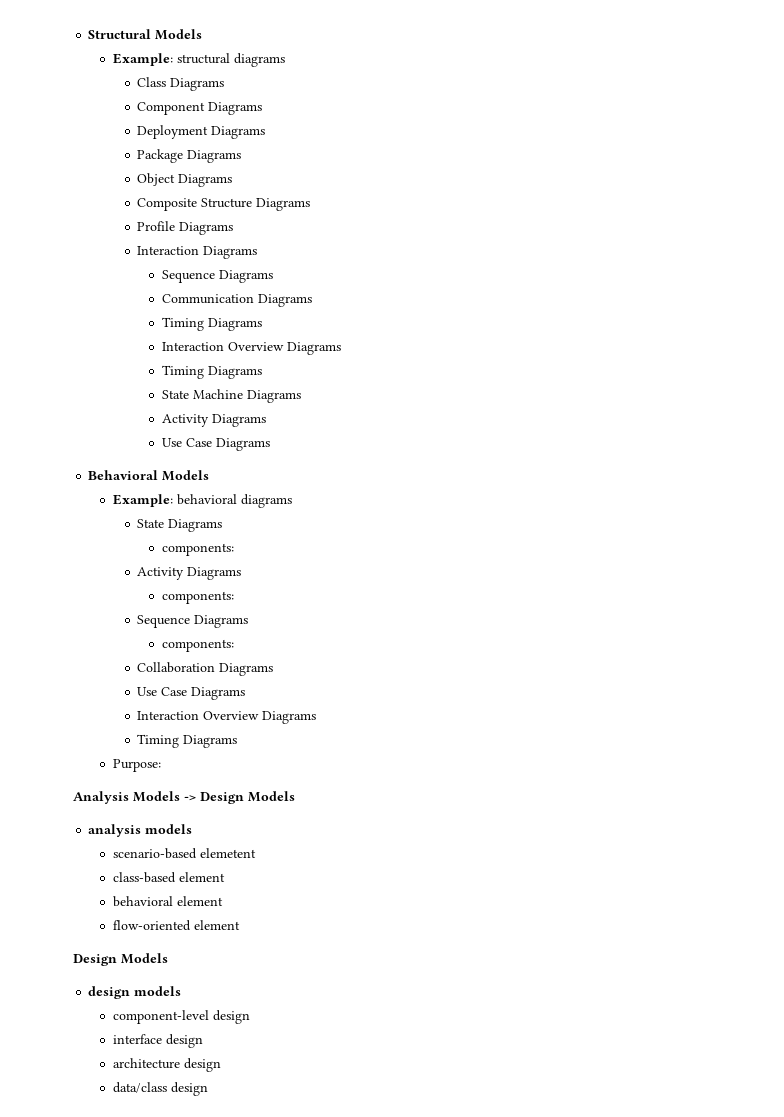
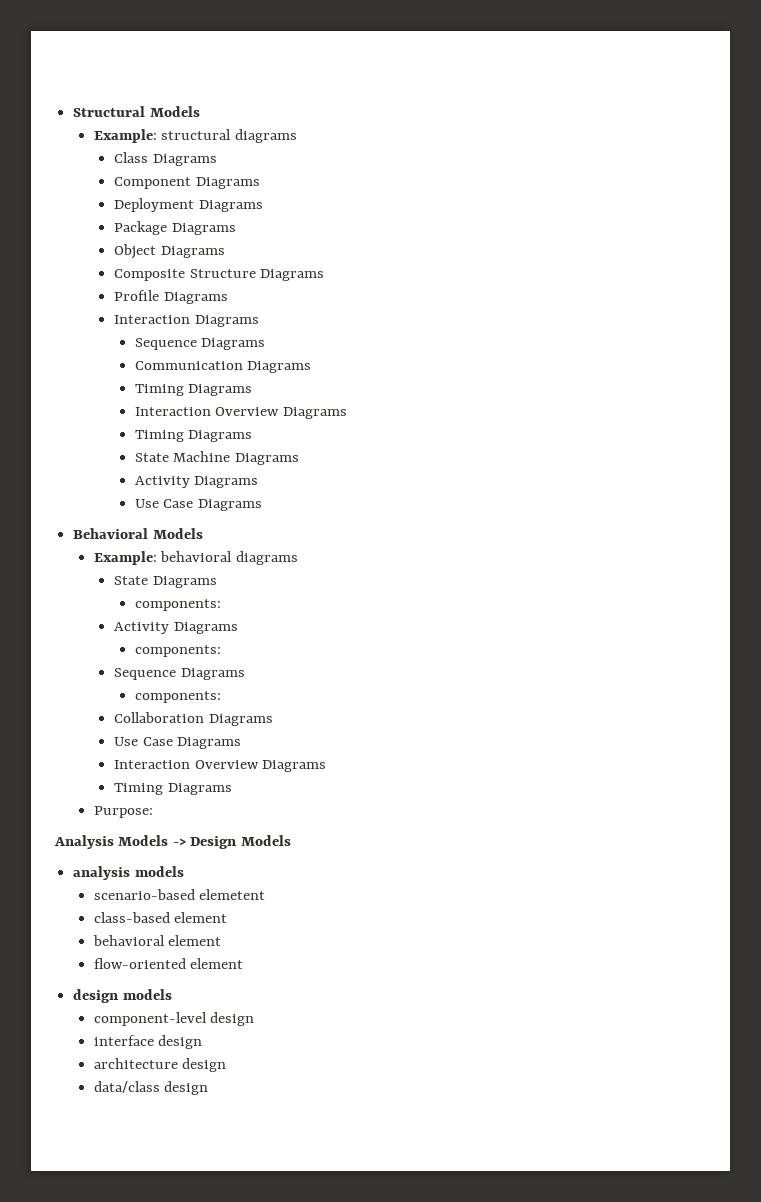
  flow-oriented element
- Design Models

